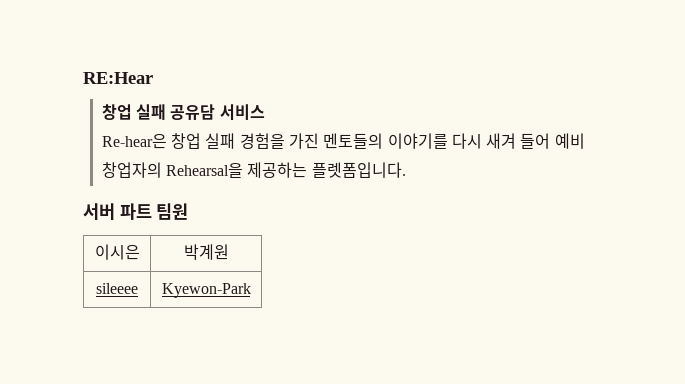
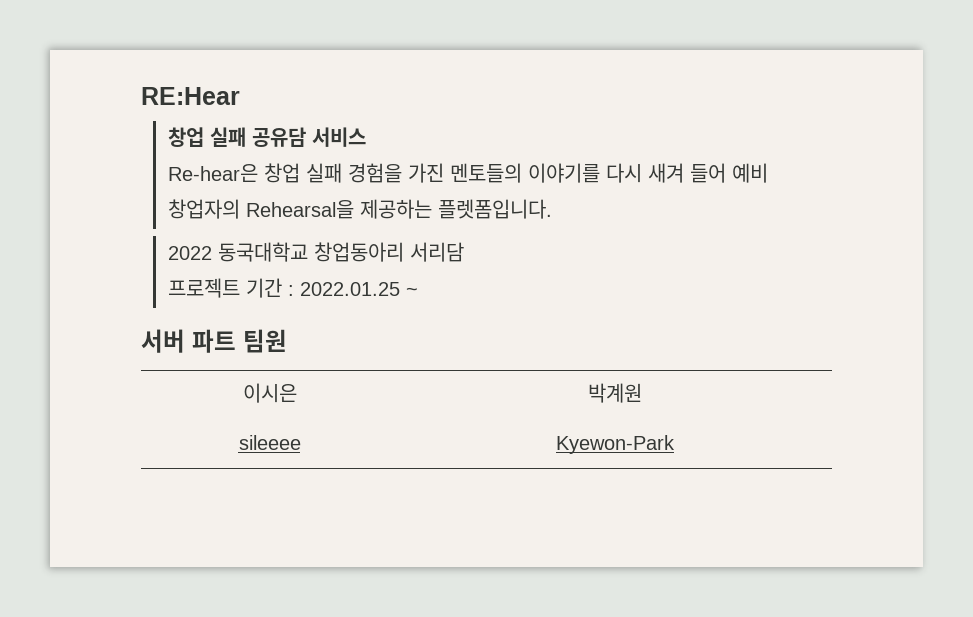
+ 2022 동국대학교 창업동아리 서리담
+ 프로젝트 기간 : 2022.01.25 ~

